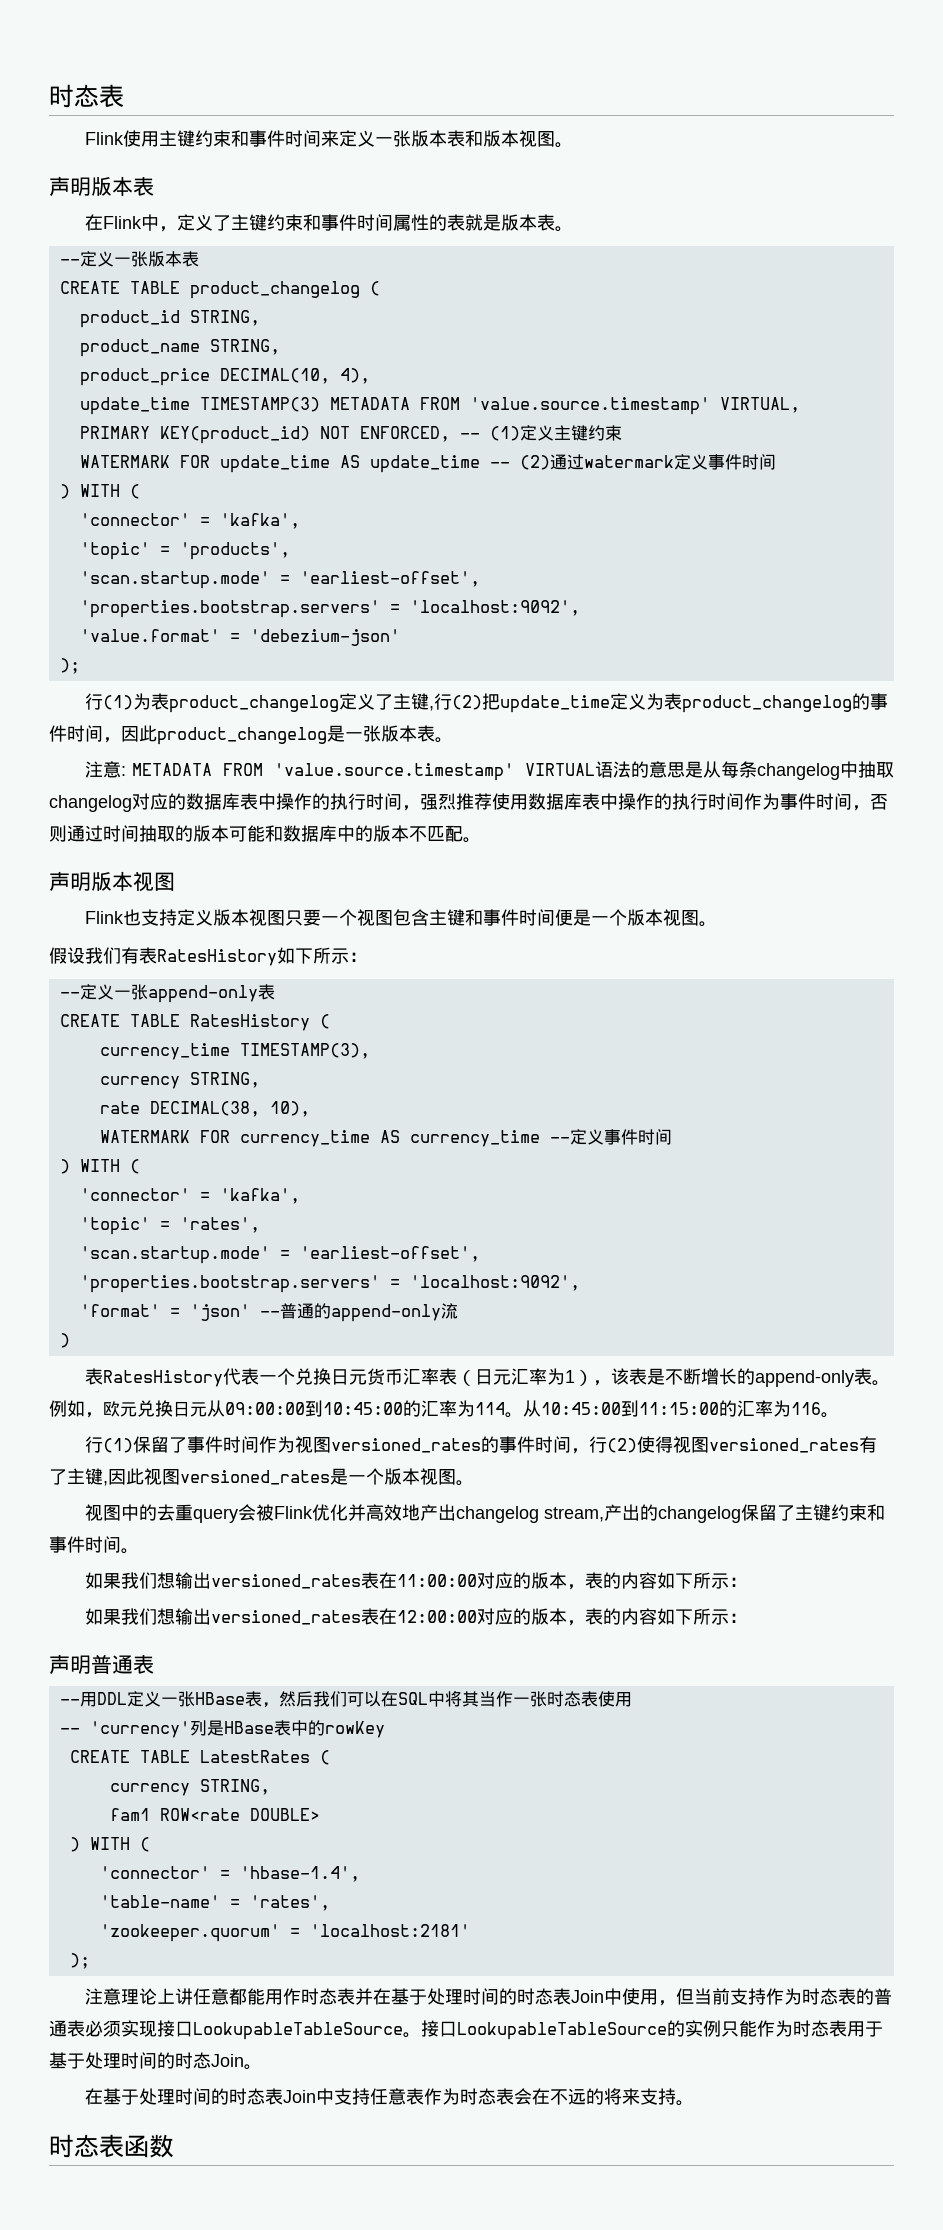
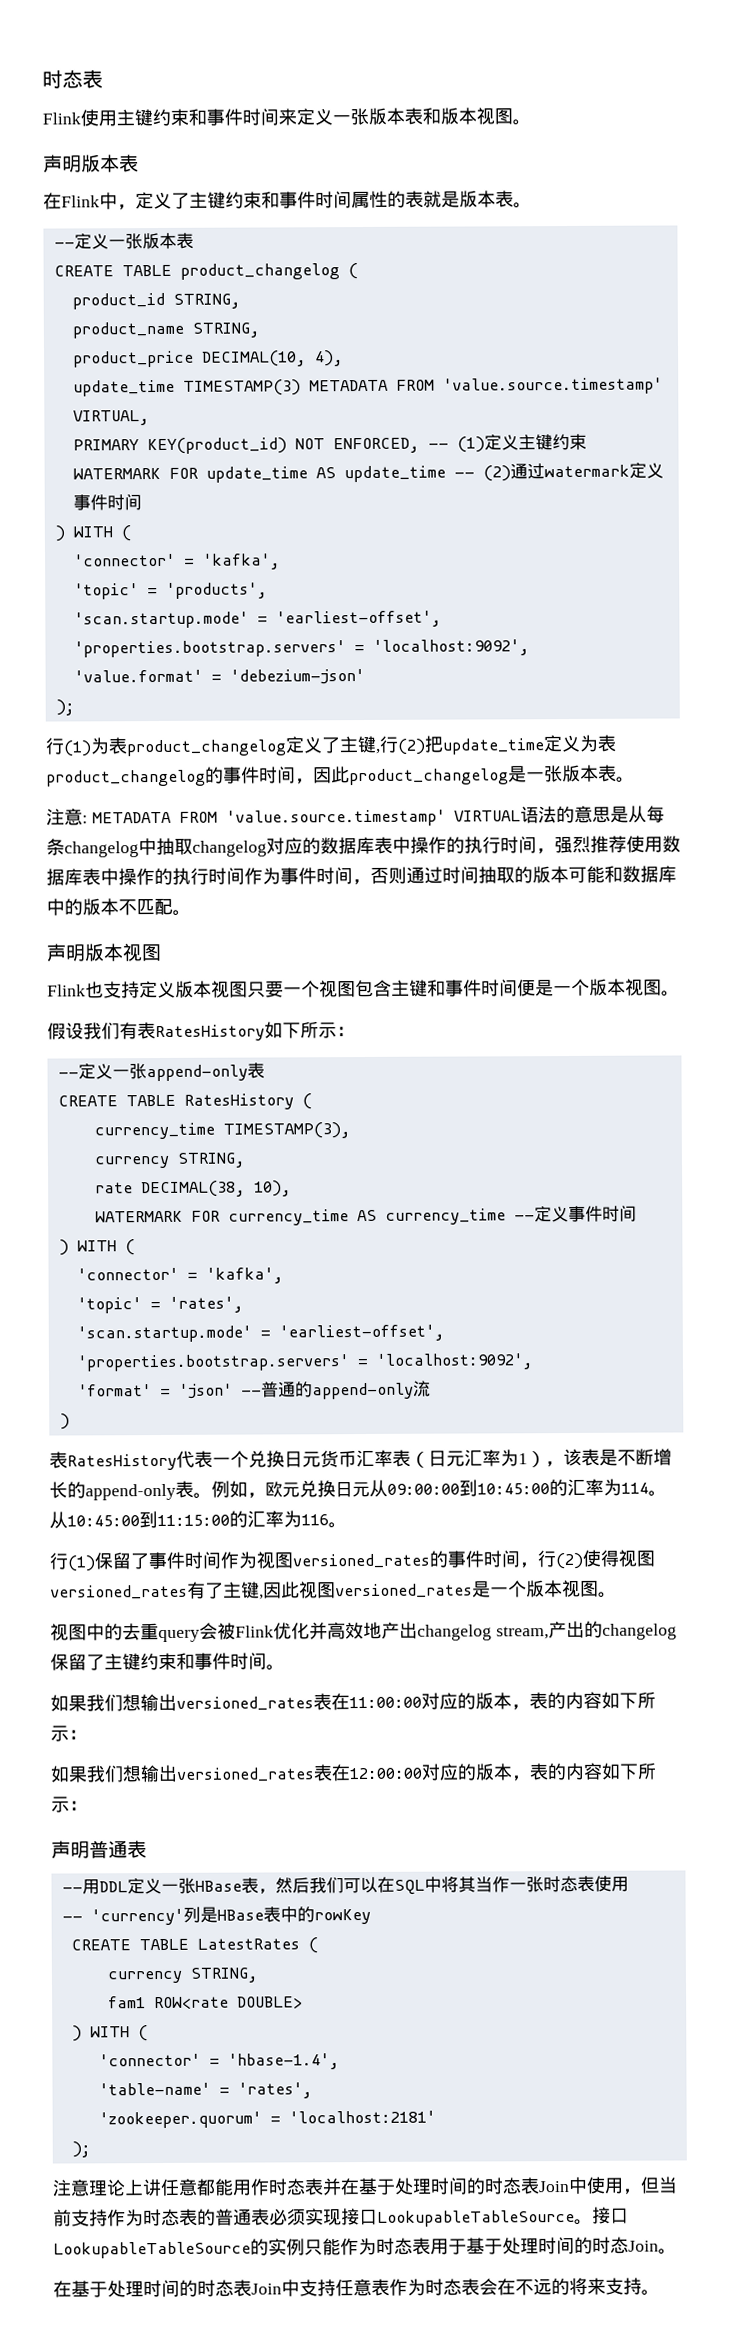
- 时态表函数

